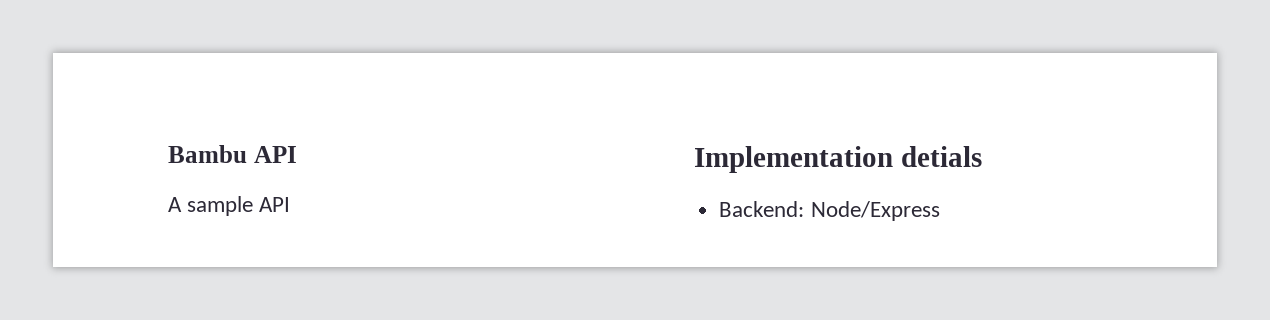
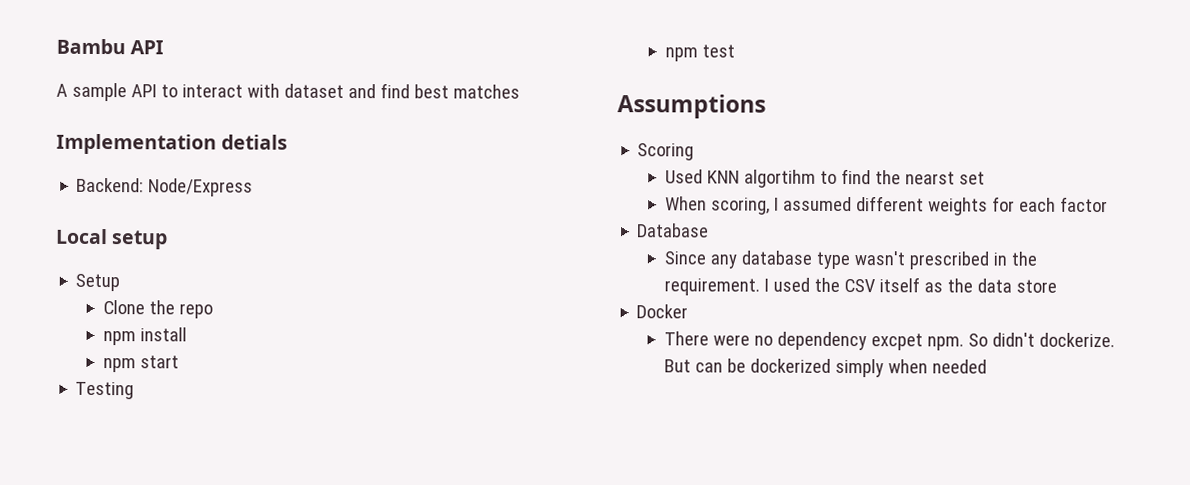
- A sample API
+ A sample API to interact with dataset and find best matches
  Implementation detials
  Backend: Node/Express
+ Local setup
+ Setup
+ Clone the repo
+ npm install
+ npm start
+ Testing
+ npm test
+ Assumptions
+ Scoring
+ Used KNN algortihm to find the nearst set
+ When scoring, I assumed different weights for each factor
+ Database
+ Since any database type wasn't prescribed in the requirement. I used the CSV itself as the data store
+ Docker
+ There were no dependency excpet npm. So didn't dockerize. But can be dockerized simply when needed

